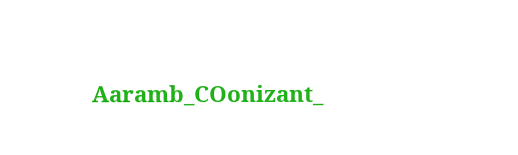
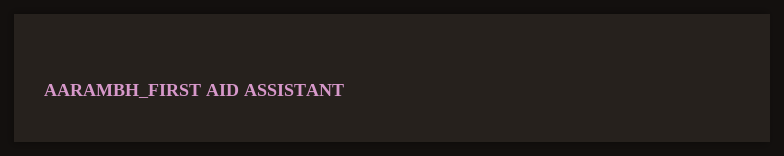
- Aaramb_COonizant_
+ AARAMBH_FIRST AID ASSISTANT

